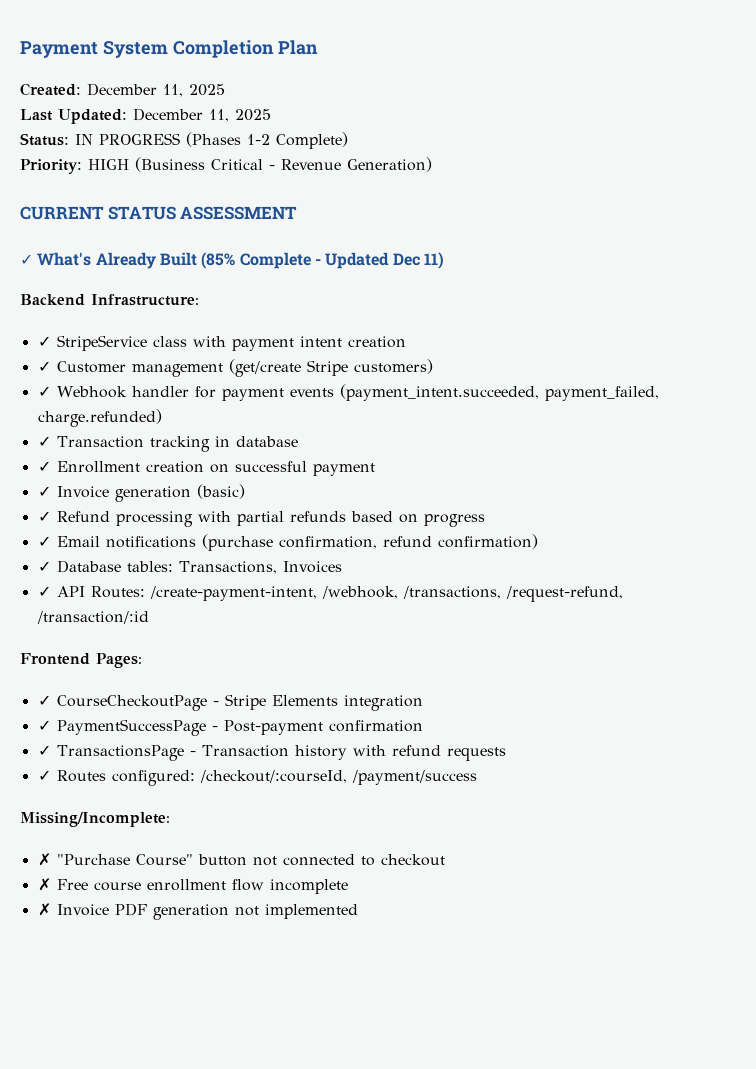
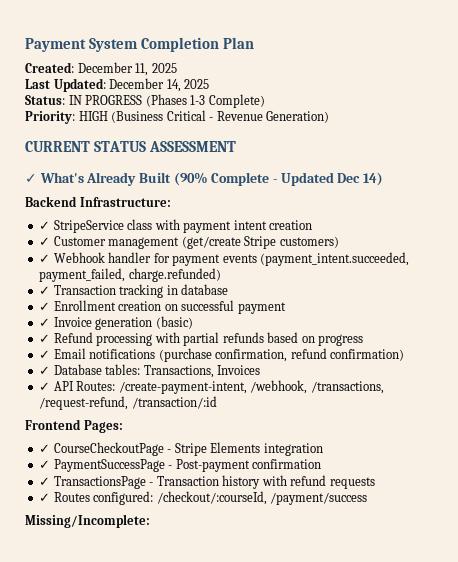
- Last Updated: December 11, 2025
+ Last Updated: December 14, 2025
- Status: IN PROGRESS (Phases 1-2 Complete)
+ Status: IN PROGRESS (Phases 1-3 Complete)
- ✓ What's Already Built (85% Complete - Updated Dec 11)
+ ✓ What's Already Built (90% Complete - Updated Dec 14)
- ✗ "Purchase Course" button not connected to checkout
- ✗ Free course enrollment flow incomplete
- ✗ Invoice PDF generation not implemented

